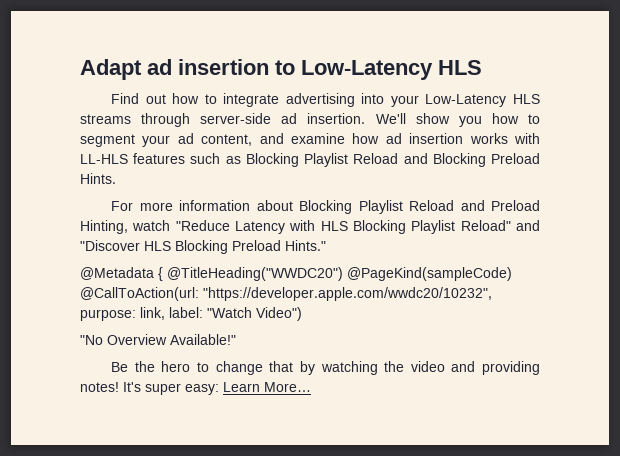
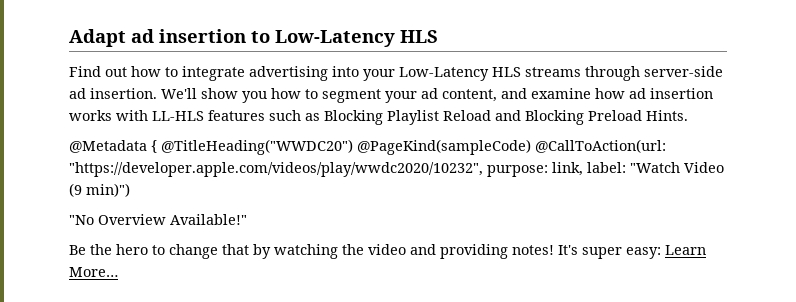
- For more information about Blocking Playlist Reload and Preload Hinting, watch "Reduce Latency with HLS Blocking Playlist Reload" and "Discover HLS Blocking Preload Hints."
- @Metadata { @TitleHeading("WWDC20") @PageKind(sampleCode) @CallToAction(url: "https://developer.apple.com/wwdc20/10232", purpose: link, label: "Watch Video")
+ @Metadata { @TitleHeading("WWDC20") @PageKind(sampleCode) @CallToAction(url: "https://developer.apple.com/videos/play/wwdc2020/10232", purpose: link, label: "Watch Video (9 min)")

